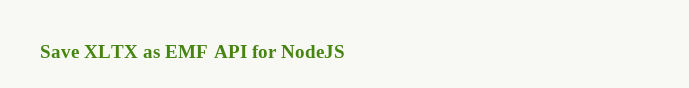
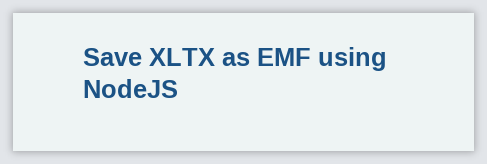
- Save XLTX as EMF API for NodeJS
+ Save XLTX as EMF using NodeJS

